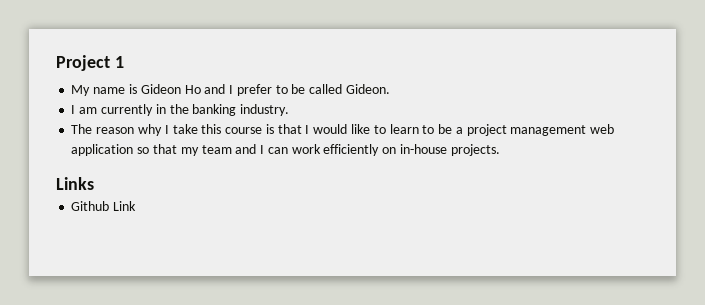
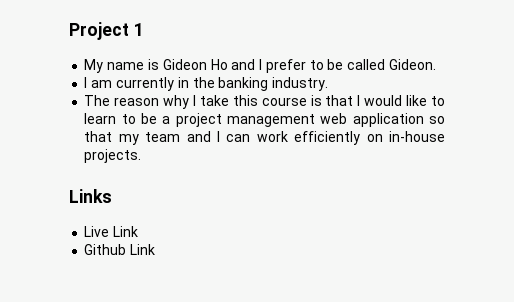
+ Live Link

